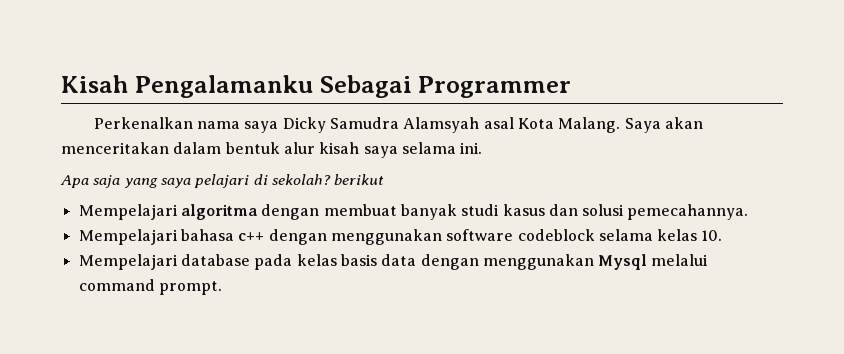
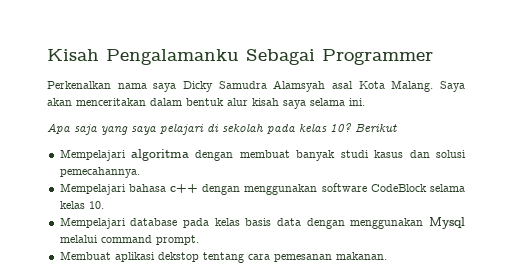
- Apa saja yang saya pelajari di sekolah? berikut
+ Apa saja yang saya pelajari di sekolah pada kelas 10? Berikut
- Mempelajari bahasa c++ dengan menggunakan software codeblock selama kelas 10.
+ Mempelajari bahasa c++ dengan menggunakan software CodeBlock selama kelas 10.
+ Membuat aplikasi dekstop tentang cara pemesanan makanan.

